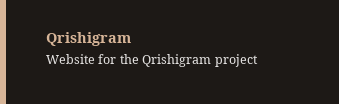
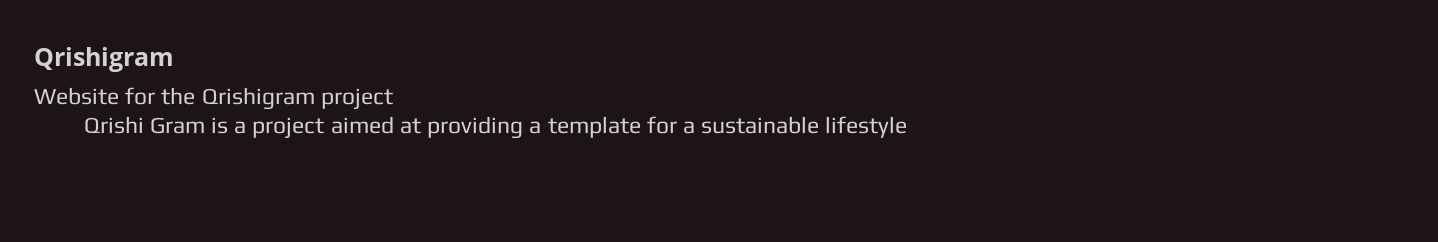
+ Qrishi Gram is a project aimed at providing a template for a sustainable lifestyle

